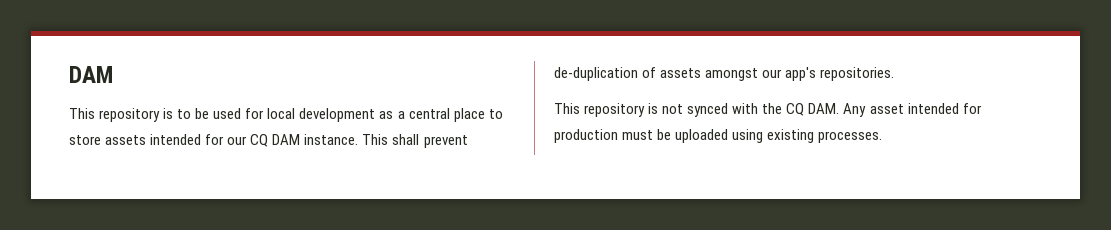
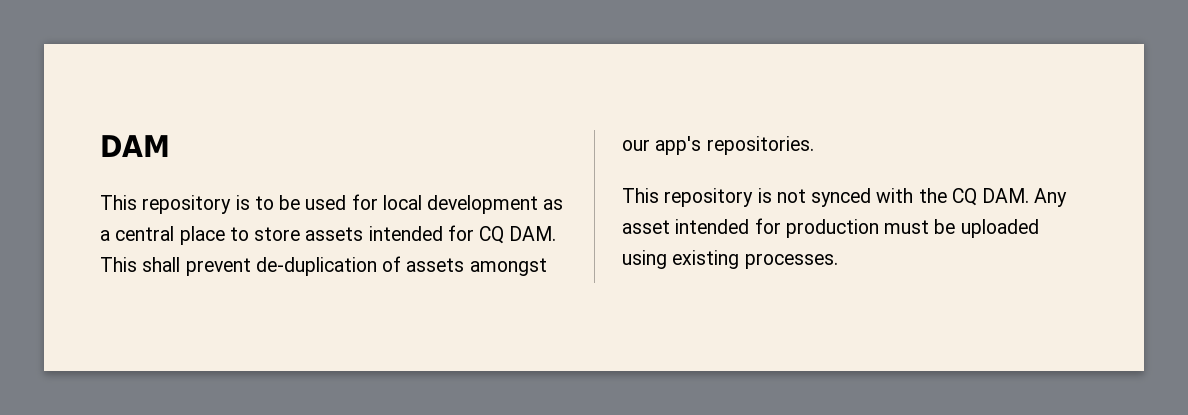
- This repository is to be used for local development as a central place to store assets intended for our CQ DAM instance. This shall prevent de-duplication of assets amongst our app's repositories.
+ This repository is to be used for local development as a central place to store assets intended for CQ DAM. This shall prevent de-duplication of assets amongst our app's repositories.

